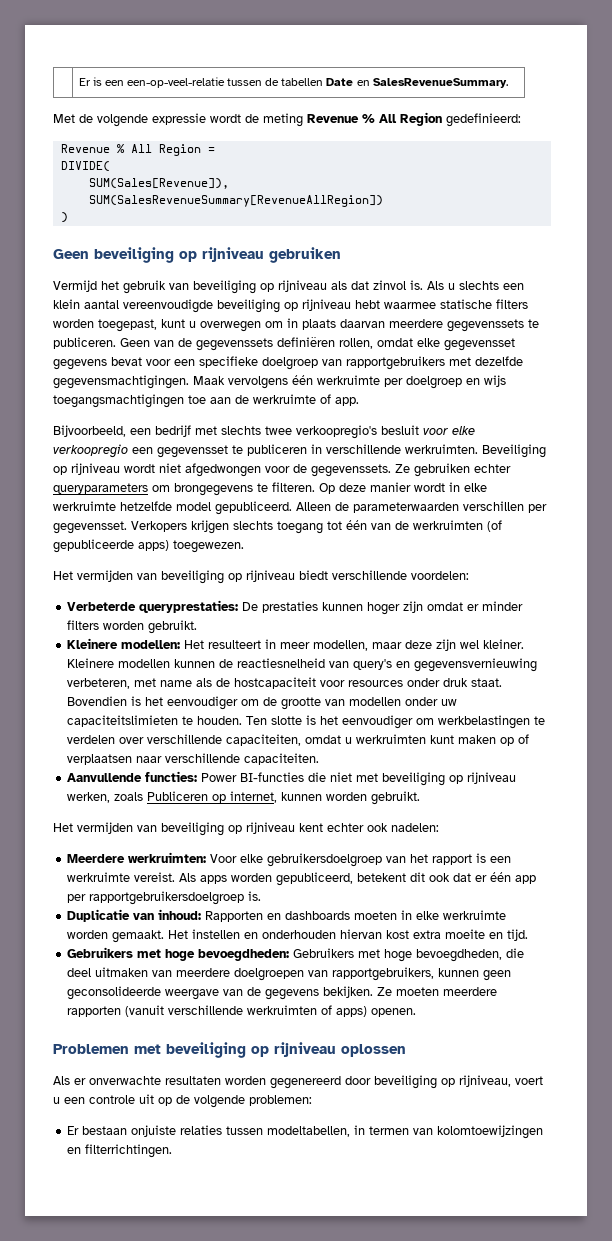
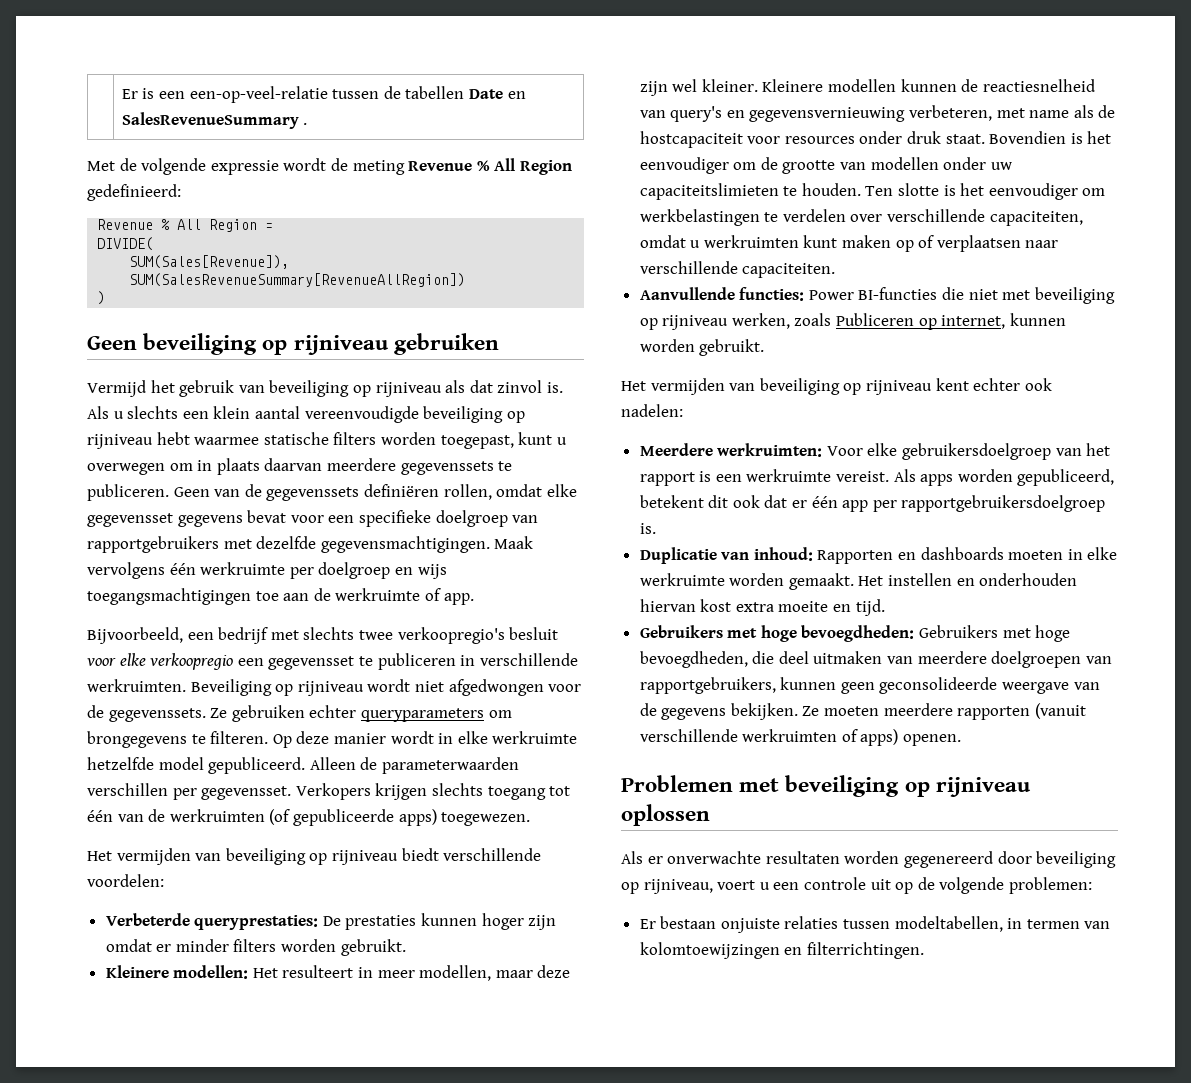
- | Er is een een-op-veel-relatie tussen de tabellen Date en SalesRevenueSummary.
+ | Er is een een-op-veel-relatie tussen de tabellen Date en SalesRevenueSummary .

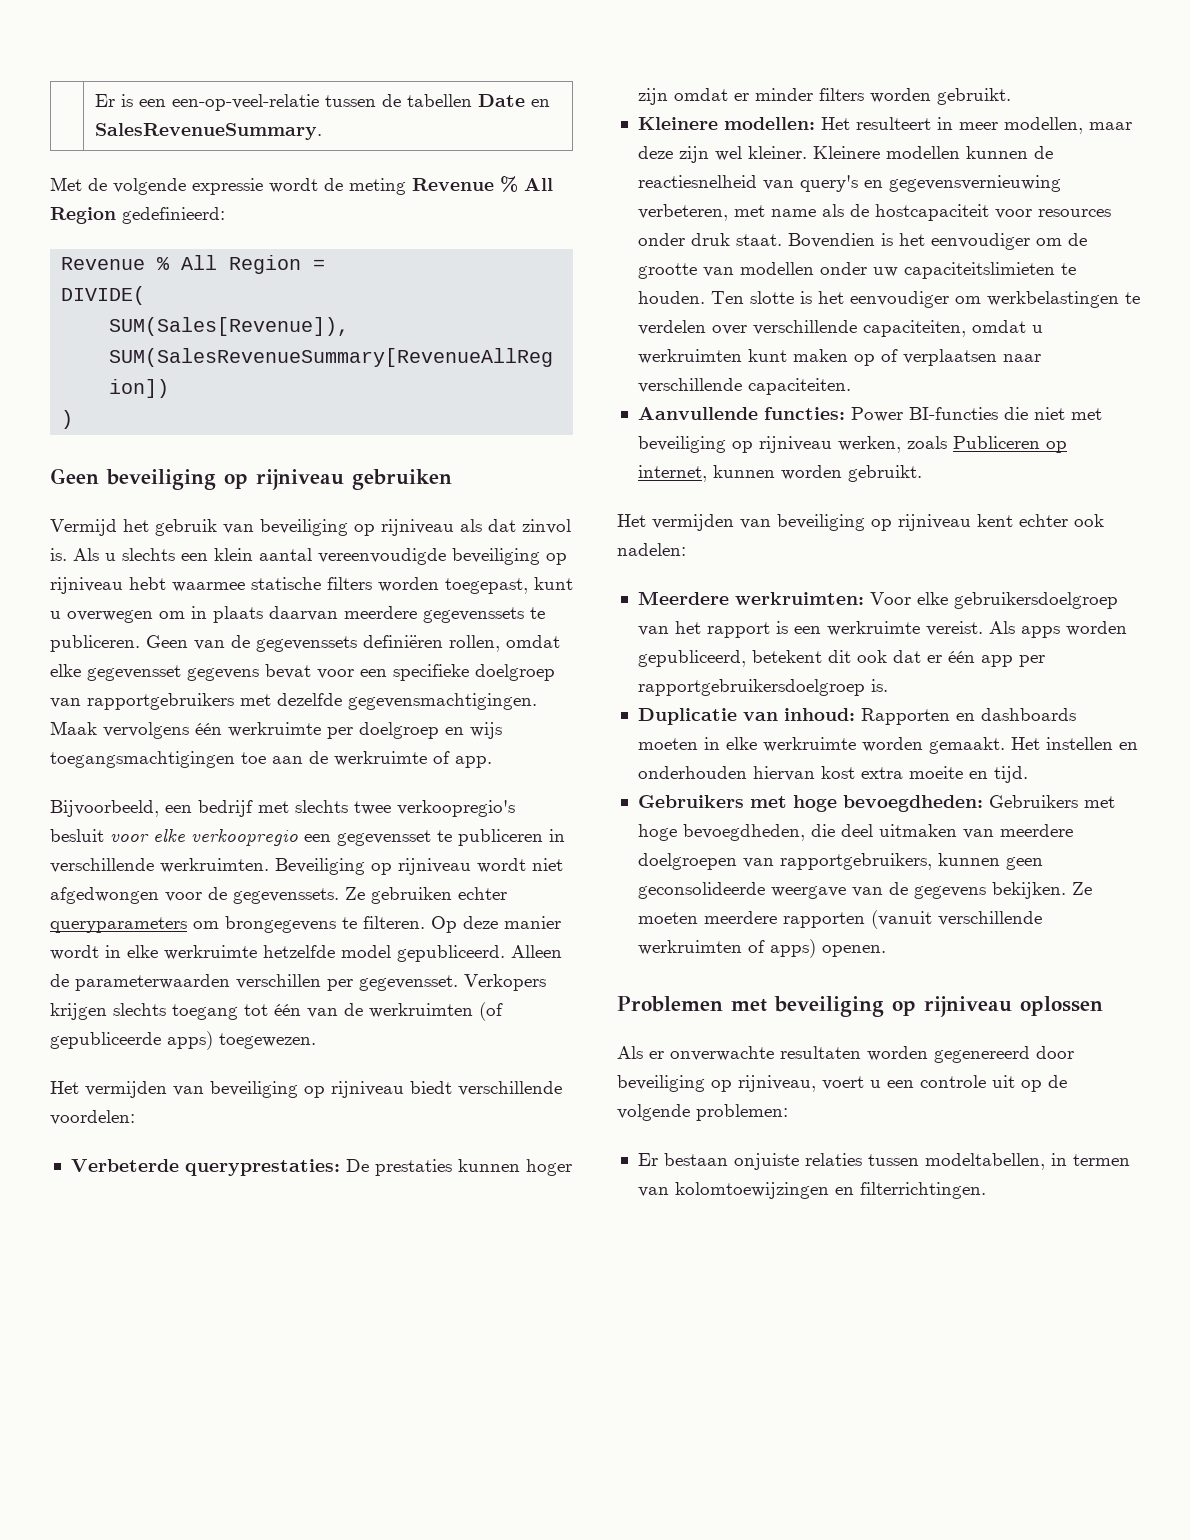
- | Er is een een-op-veel-relatie tussen de tabellen Date en SalesRevenueSummary .
+ | Er is een een-op-veel-relatie tussen de tabellen Date en SalesRevenueSummary.

